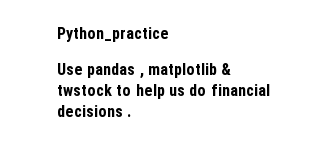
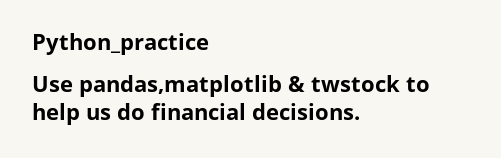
- Use pandas , matplotlib & twstock to help us do financial decisions .
+ Use pandas,matplotlib & twstock to help us do financial decisions.

